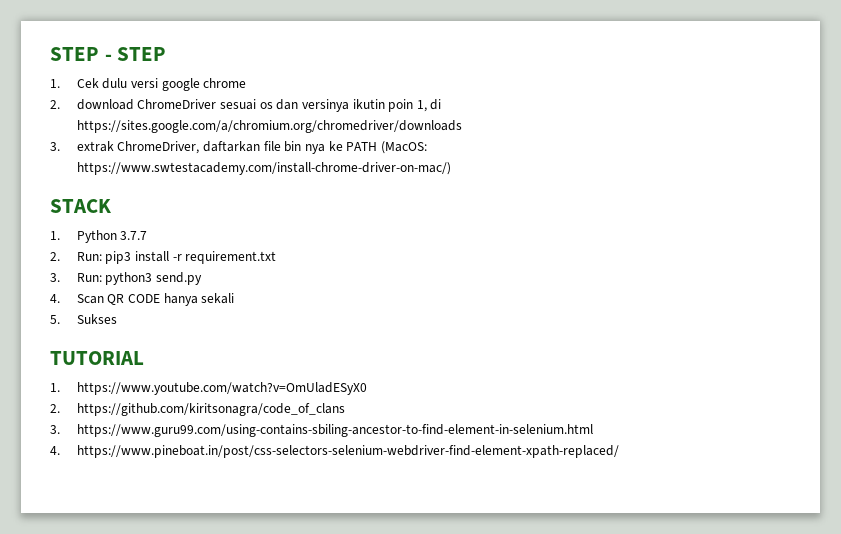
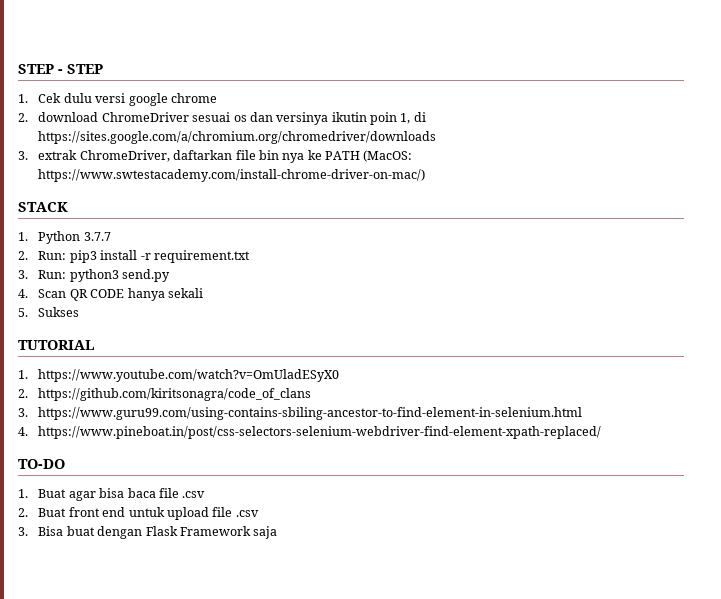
+ TO-DO
+ 1. Buat agar bisa baca file .csv
+ 2. Buat front end untuk upload file .csv
+ 3. Bisa buat dengan Flask Framework saja

